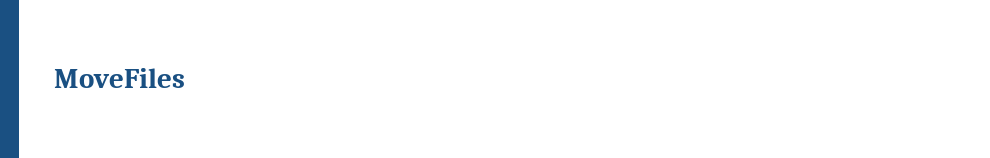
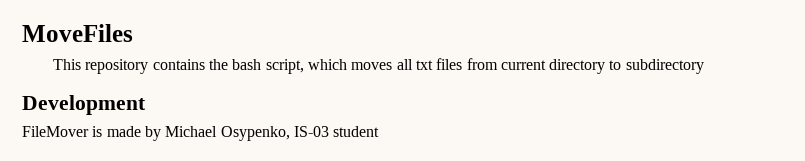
+ This repository contains the bash script, which moves all txt files from current directory to subdirectory
+ Development
+ FileMover is made by Michael Osypenko, IS-03 student

